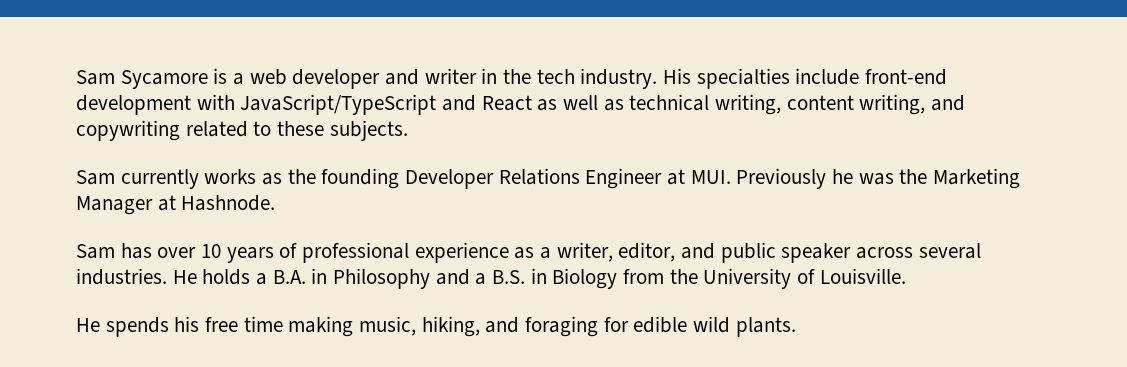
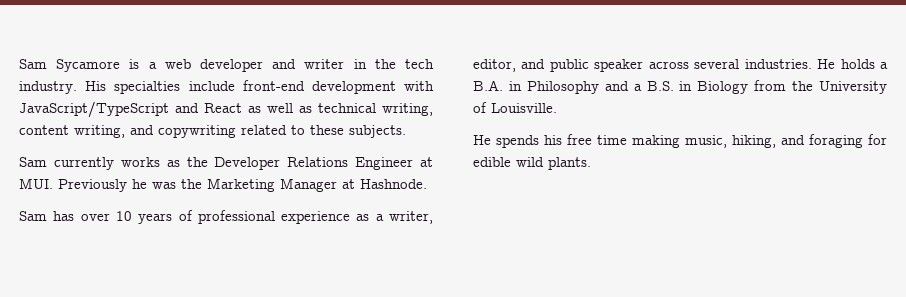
- Sam currently works as the founding Developer Relations Engineer at MUI. Previously he was the Marketing Manager at Hashnode.
+ Sam currently works as the Developer Relations Engineer at MUI. Previously he was the Marketing Manager at Hashnode.

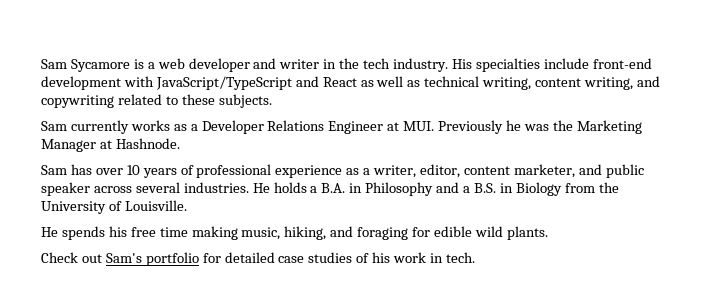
- Sam currently works as the Developer Relations Engineer at MUI. Previously he was the Marketing Manager at Hashnode.
+ Sam currently works as a Developer Relations Engineer at MUI. Previously he was the Marketing Manager at Hashnode.
- Sam has over 10 years of professional experience as a writer, editor, and public speaker across several industries.
+ Sam has over 10 years of professional experience as a writer, editor, content marketer, and public speaker across several industries.
+ Check out Sam's portfolio for detailed case studies of his work in tech.

